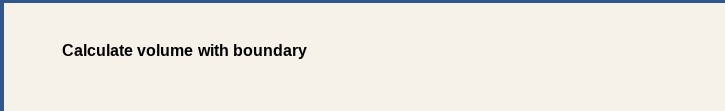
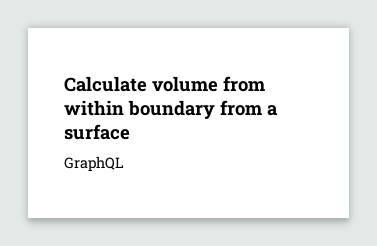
- Calculate volume with boundary
+ Calculate volume from within boundary from a surface
+ GraphQL

